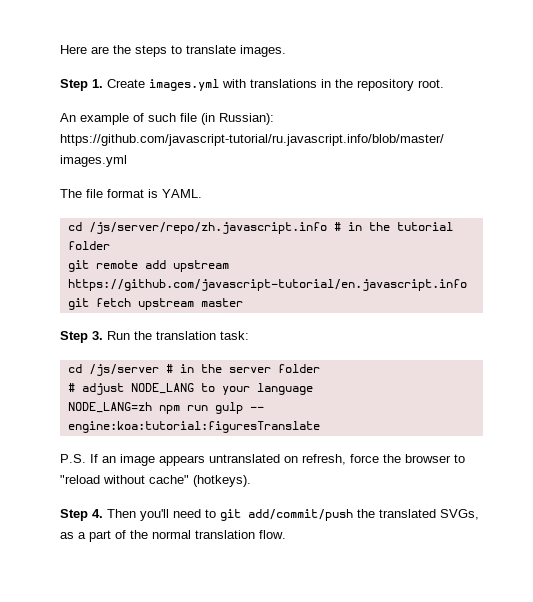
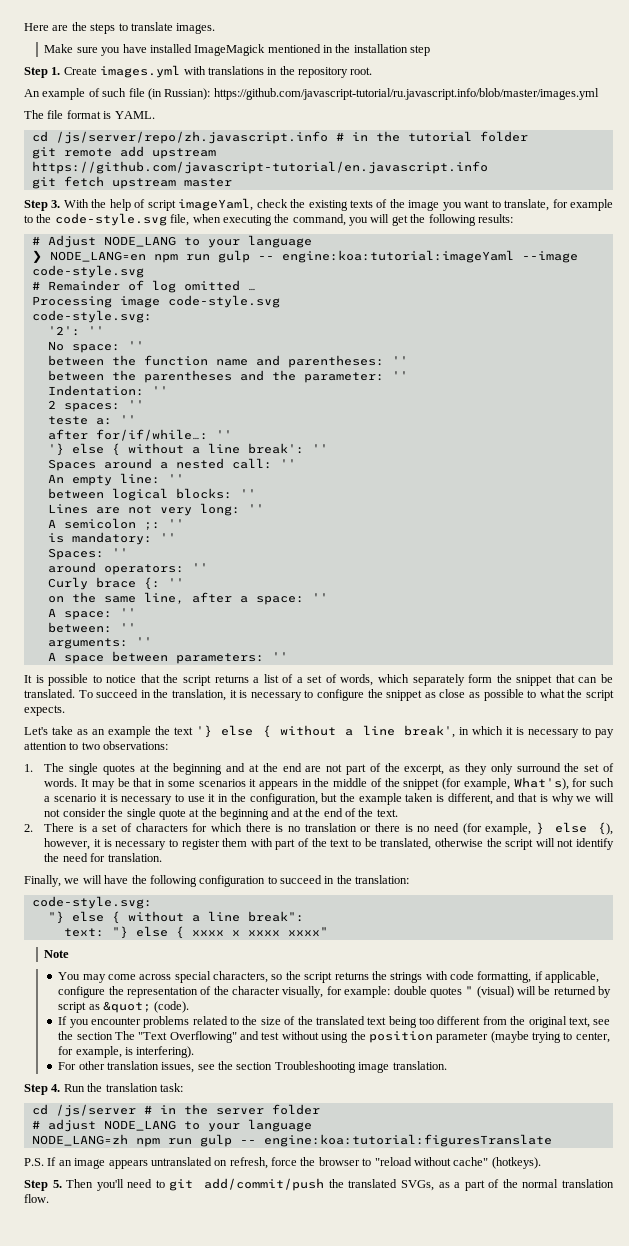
+ Make sure you have installed ImageMagick mentioned in the installation step
- Step 3. Run the translation task:
+ Step 3. With the help of script imageYaml, check the existing texts of the image you want to translate, for example to the code-style.svg file, when executing the command, you will get the following results:
+ # Adjust NODE_LANG to your language
+ ❯ NODE_LANG=en npm run gulp -- engine:koa:tutorial:imageYaml --image code-style.svg
+ # Remainder of log omitted …
+ Processing image code-style.svg
+ code-style.svg:
+ '2': ''
+ No space: ''
+ between the function name and parentheses: ''
+ between the parentheses and the parameter: ''
+ Indentation: ''
+ 2 spaces: ''
+ teste a: ''
+ after for/if/while…: ''
+ '} else { without a line break': ''
+ Spaces around a nested call: ''
+ An empty line: ''
+ between logical blocks: ''
+ Lines are not very long: ''
+ A semicolon ;: ''
+ is mandatory: ''
+ Spaces: ''
+ around operators: ''
+ Curly brace {: ''
+ on the same line, after a space: ''
+ A space: ''
+ between: ''
+ arguments: ''
+ A space between parameters: ''
+ It is possible to notice that the script returns a list of a set of words, which separately form the snippet that can be translated. To succeed in the translation, it is necessary to configure the snippet as close as possible to what the script expects.
+ Let's take as an example the text '} else { without a line break', in which it is necessary to pay attention to two observations:
+ 1. The single quotes at the beginning and at the end are not part of the excerpt, as they only surround the set of words. It may be that in some scenarios it appears in the middle of the snippet (for example, What's), for such a scenario it is necessary to use it in the configuration, but the example taken is different, and that is why we will not consider the single quote at the beginning and at the end of the text.
+ 2. There is a set of characters for which there is no translation or there is no need (for example, } else {), however, it is necessary to register them with part of the text to be translated, otherwise the script will not identify the need for translation.
+ Finally, we will have the following configuration to succeed in the translation:
+ code-style.svg:
+ "} else { without a line break":
+ text: "} else { xxxx x xxxx xxxx"
+ Note
+ You may come across special characters, so the script returns the strings with code formatting, if applicable, configure the representation of the character visually, for example: double quotes " (visual) will be returned by script as &quot; (code).
+ If you encounter problems related to the size of the translated text being too different from the original text, see the section The "Text Overflowing" and test without using the position parameter (maybe trying to center, for example, is interfering).
+ For other translation issues, see the section Troubleshooting image translation.
+ Step 4. Run the translation task:
- Step 4. Then you'll need to git add/commit/push the translated SVGs, as a part of the normal translation flow.
+ Step 5. Then you'll need to git add/commit/push the translated SVGs, as a part of the normal translation flow.

